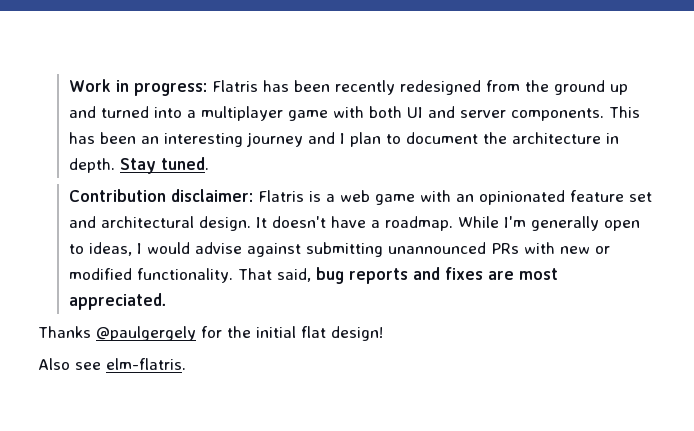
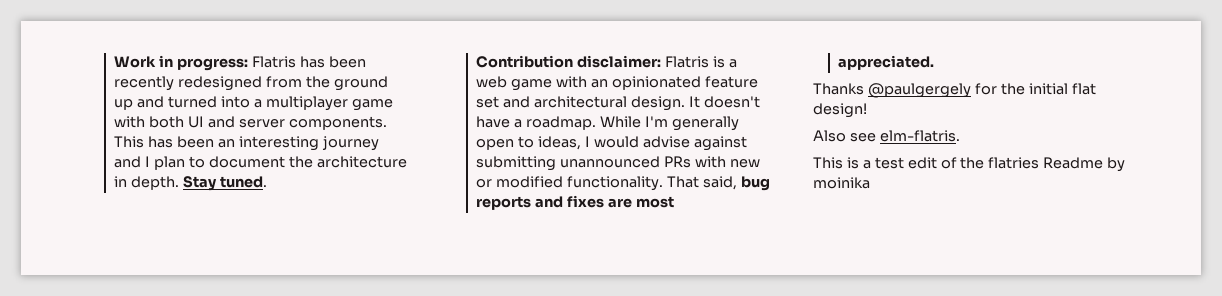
+ This is a test edit of the flatries Readme by moinika

